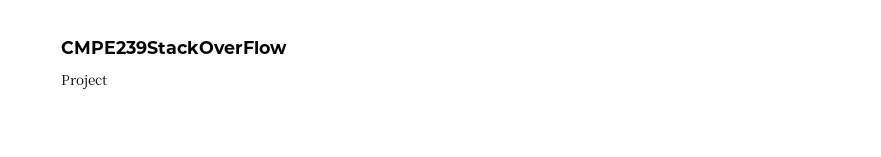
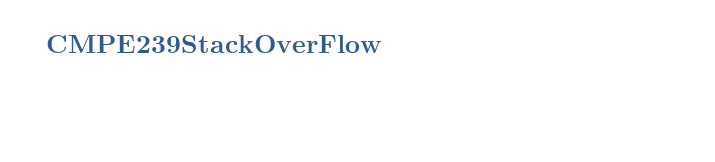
- Project

